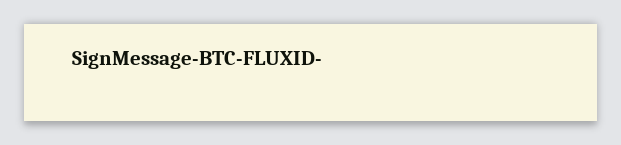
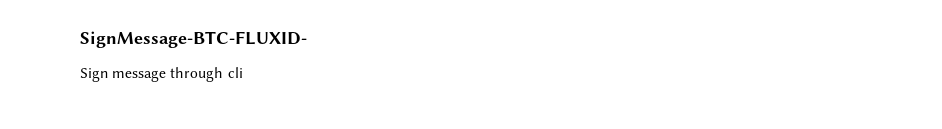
+ Sign message through cli

